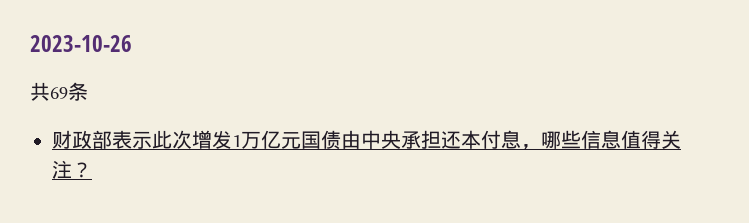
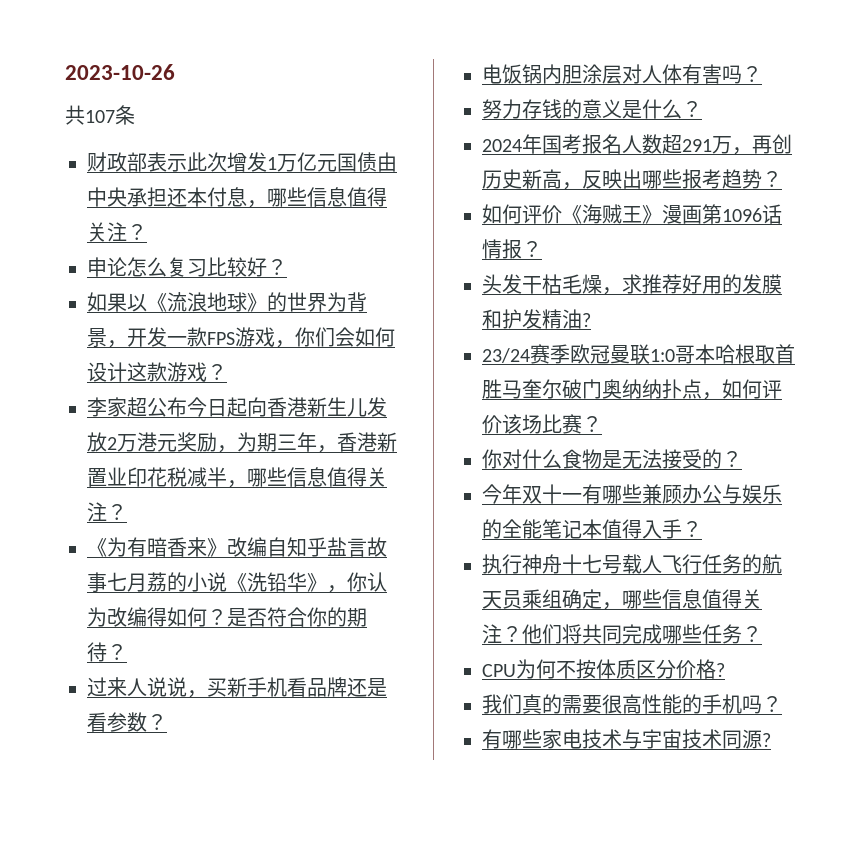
- 共69条
+ 共107条
+ 申论怎么复习比较好？
+ 如果以《流浪地球》的世界为背景，开发一款FPS游戏，你们会如何设计这款游戏？
+ 李家超公布今日起向香港新生儿发放2万港元奖励，为期三年，香港新置业印花税减半，哪些信息值得关注？
+ 《为有暗香来》改编自知乎盐言故事七月荔的小说《洗铅华》，你认为改编得如何？是否符合你的期待？
+ 过来人说说，买新手机看品牌还是看参数？
+ 电饭锅内胆涂层对人体有害吗？
+ 努力存钱的意义是什么？
+ 2024年国考报名人数超291万，再创历史新高，反映出哪些报考趋势？
+ 如何评价《海贼王》漫画第1096话情报？
+ 头发干枯毛燥，求推荐好用的发膜和护发精油?
+ 23/24赛季欧冠曼联1:0哥本哈根取首胜马奎尔破门奥纳纳扑点，如何评价该场比赛？
+ 你对什么食物是无法接受的？
+ 今年双十一有哪些兼顾办公与娱乐的全能笔记本值得入手？
+ 执行神舟十七号载人飞行任务的航天员乘组确定，哪些信息值得关注？他们将共同完成哪些任务？
+ CPU为何不按体质区分价格?
+ 我们真的需要很高性能的手机吗？
+ 有哪些家电技术与宇宙技术同源?

